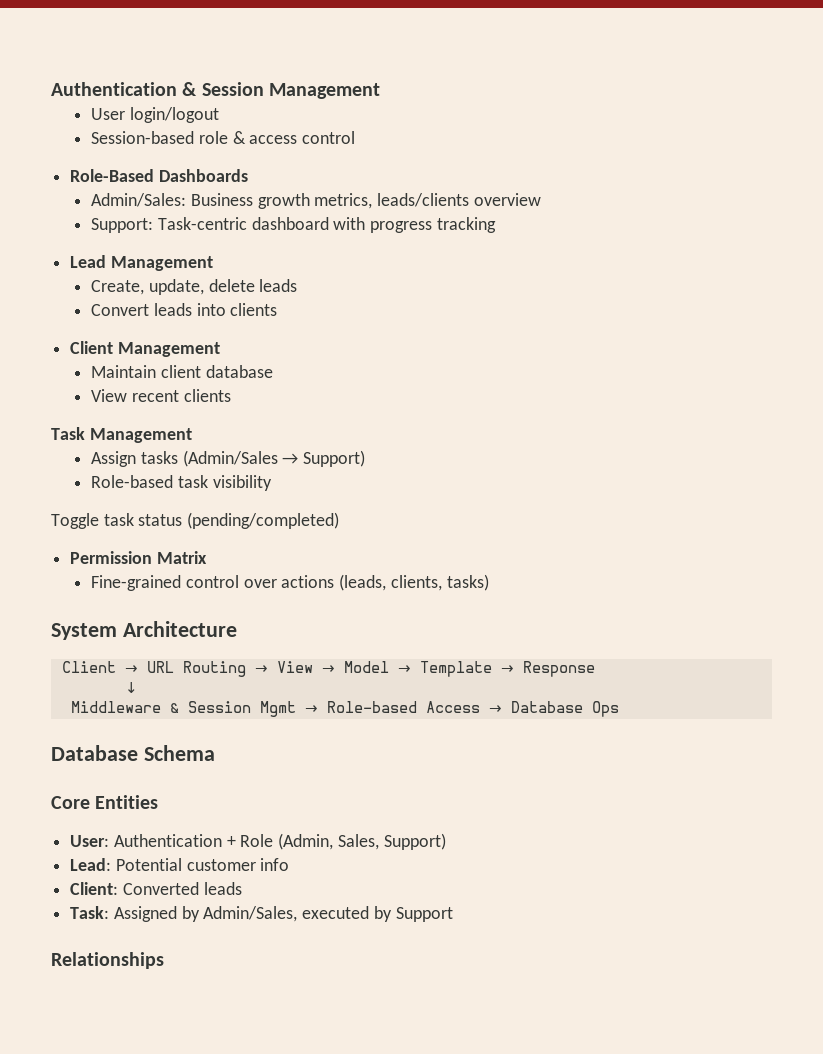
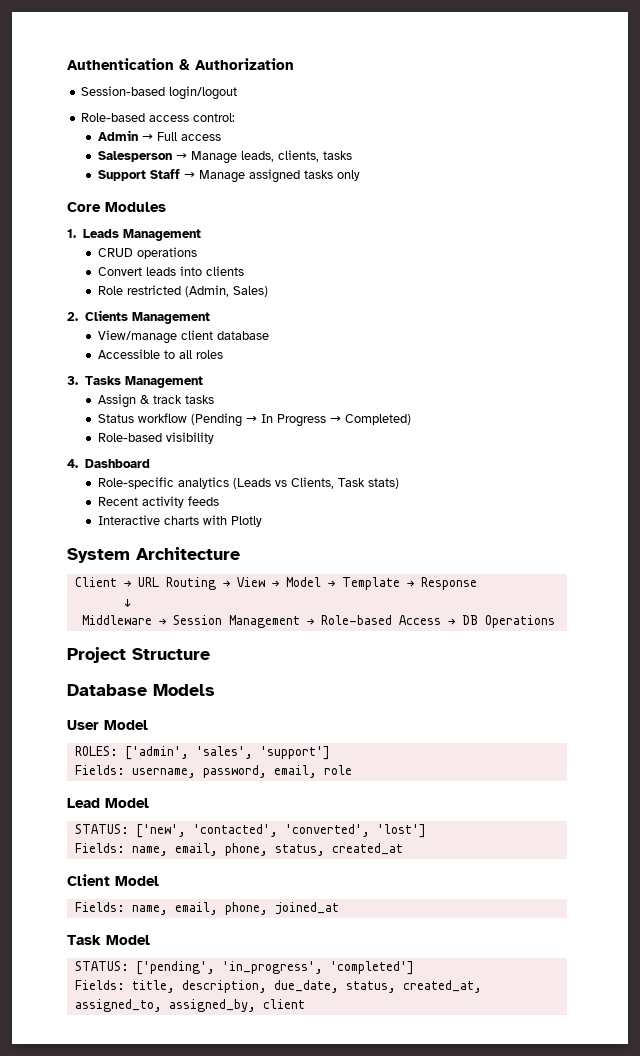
- Authentication & Session Management
- User login/logout
- Session-based role & access control
- Role-Based Dashboards
- Admin/Sales: Business growth metrics, leads/clients overview
- Support: Task-centric dashboard with progress tracking
- Lead Management
- Create, update, delete leads
+ Authentication & Authorization
+ Session-based login/logout
+ Role-based access control:
+ Admin → Full access
+ Salesperson → Manage leads, clients, tasks
+ Support Staff → Manage assigned tasks only
+ Core Modules
+ 1. Leads Management
+ CRUD operations
  Convert leads into clients
- Client Management
- Maintain client database
+ Role restricted (Admin, Sales)
+ 2. Clients Management
+ View/manage client database
- View recent clients
- Task Management
+ Accessible to all roles
+ 3. Tasks Management
- Assign tasks (Admin/Sales → Support)
- Role-based task visibility
+ Assign & track tasks
+ Status workflow (Pending → In Progress → Completed)
+ Role-based visibility
- Toggle task status (pending/completed)
- Permission Matrix
- Fine-grained control over actions (leads, clients, tasks)
+ 4. Dashboard
+ Role-specific analytics (Leads vs Clients, Task stats)
+ Recent activity feeds
+ Interactive charts with Plotly
- Middleware & Session Mgmt → Role-based Access → Database Ops
- Database Schema
- Core Entities
- User: Authentication + Role (Admin, Sales, Support)
- Lead: Potential customer info
- Client: Converted leads
- Task: Assigned by Admin/Sales, executed by Support
- Relationships
+ Middleware → Session Management → Role-based Access → DB Operations
+ Project Structure
+ Database Models
+ User Model
+ ROLES: ['admin', 'sales', 'support']
+ Fields: username, password, email, role
+ Lead Model
+ STATUS: ['new', 'contacted', 'converted', 'lost']
+ Fields: name, email, phone, status, created_at
+ Client Model
+ Fields: name, email, phone, joined_at
+ Task Model
+ STATUS: ['pending', 'in_progress', 'completed']
+ Fields: title, description, due_date, status, created_at, assigned_to, assigned_by, client

